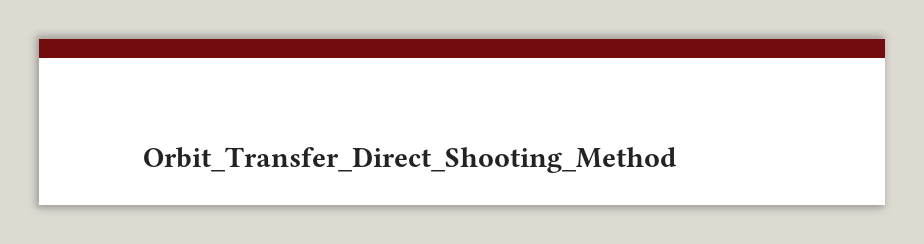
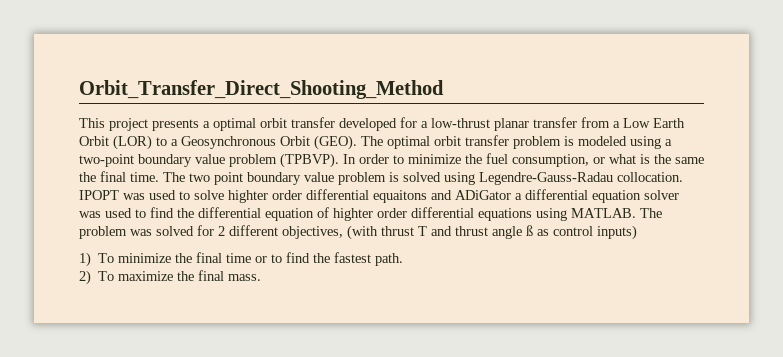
+ This project presents a optimal orbit transfer developed for a low-thrust planar transfer from a Low Earth Orbit (LOR) to a Geosynchronous Orbit (GEO). The optimal orbit transfer problem is modeled using a two-point boundary value problem (TPBVP). In order to minimize the fuel consumption, or what is the same the final time. The two point boundary value problem is solved using Legendre-Gauss-Radau collocation. IPOPT was used to solve highter order differential equaitons and ADiGator a differential equation solver was used to find the differential equation of highter order differential equations using MATLAB. The problem was solved for 2 different objectives, (with thrust T and thrust angle ß as control inputs)
+ 1) To minimize the final time or to find the fastest path.
+ 2) To maximize the final mass.

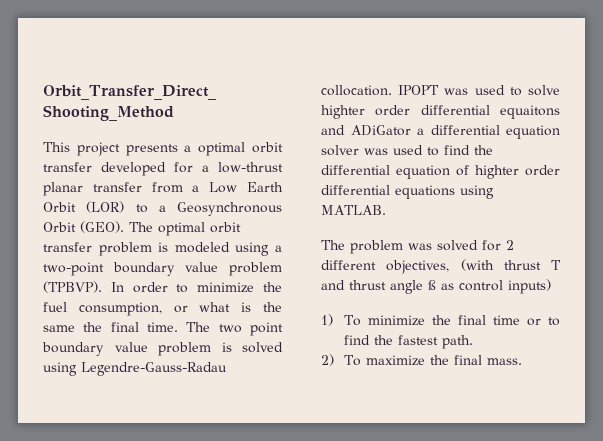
- IPOPT was used to solve highter order differential equaitons and ADiGator a differential equation solver was used to find the differential equation of highter order differential equations using MATLAB. The problem was solved for 2 different objectives, (with thrust T and thrust angle ß as control inputs)
+ IPOPT was used to solve highter order differential equaitons and ADiGator a differential equation solver was used to find the differential equation of highter order differential equations using MATLAB.
+ The problem was solved for 2 different objectives, (with thrust T and thrust angle ß as control inputs)

